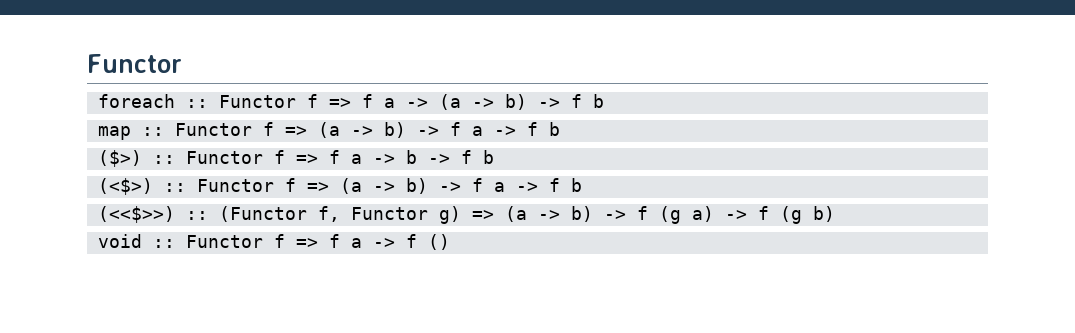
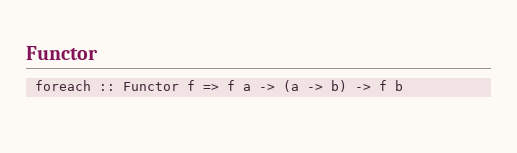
- map :: Functor f => (a -> b) -> f a -> f b
- ($>) :: Functor f => f a -> b -> f b
- (<$>) :: Functor f => (a -> b) -> f a -> f b
- (<<$>>) :: (Functor f, Functor g) => (a -> b) -> f (g a) -> f (g b)
- void :: Functor f => f a -> f ()

